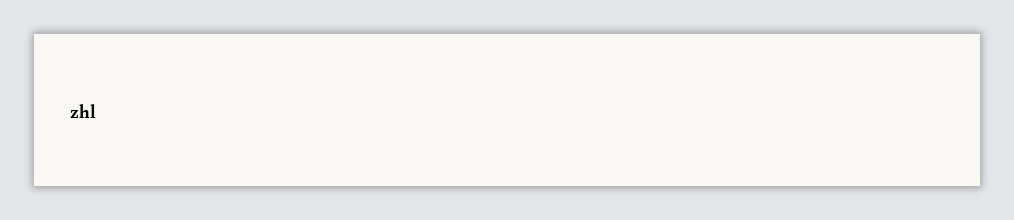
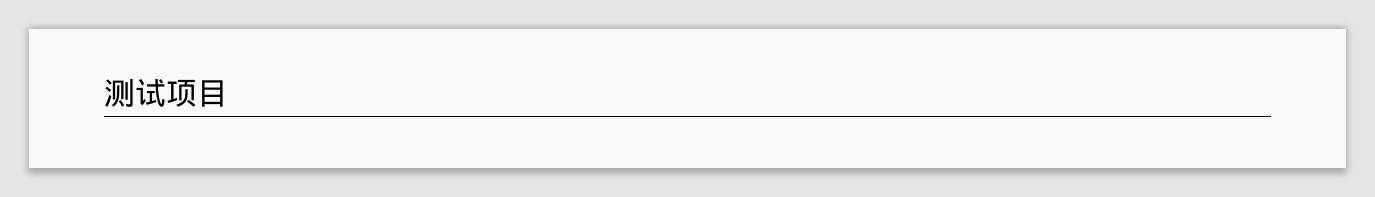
- zhl
+ 测试项目

